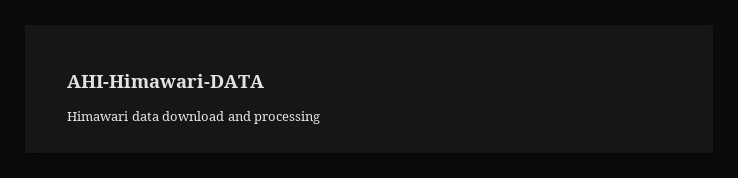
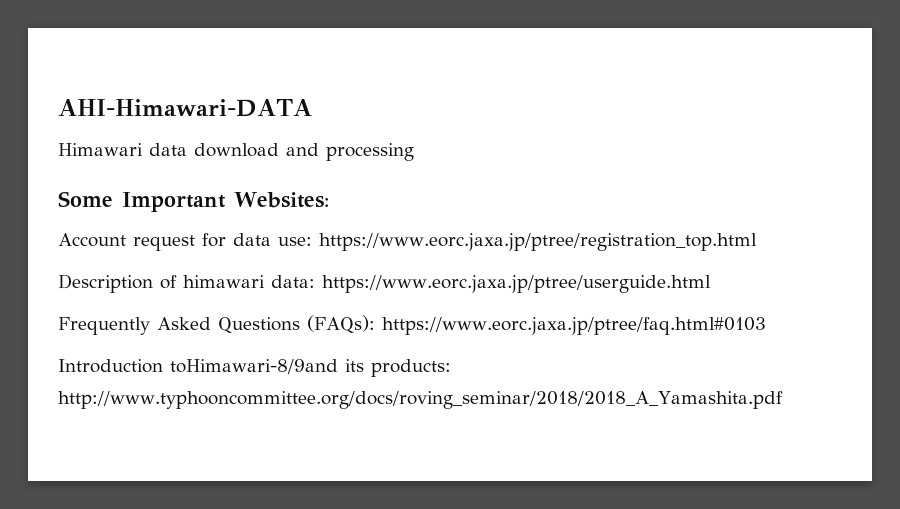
+ Some Important Websites:
+ Account request for data use: https://www.eorc.jaxa.jp/ptree/registration_top.html
+ Description of himawari data: https://www.eorc.jaxa.jp/ptree/userguide.html
+ Frequently Asked Questions (FAQs): https://www.eorc.jaxa.jp/ptree/faq.html#0103
+ Introduction toHimawari-8/9and its products: http://www.typhooncommittee.org/docs/roving_seminar/2018/2018_A_Yamashita.pdf

